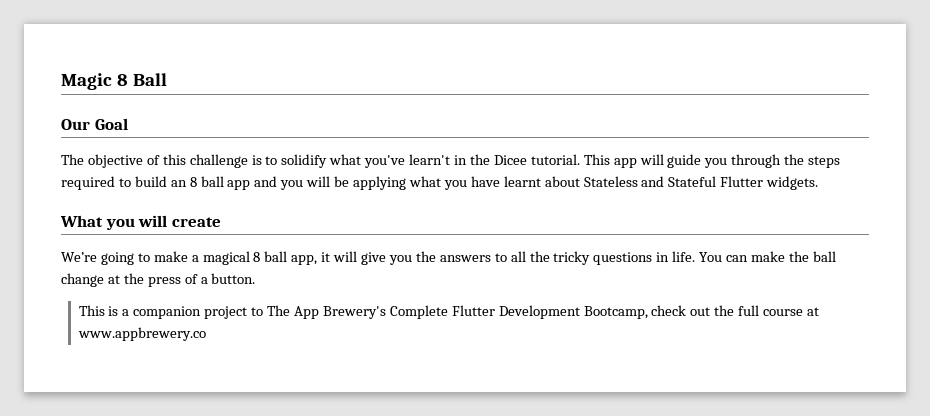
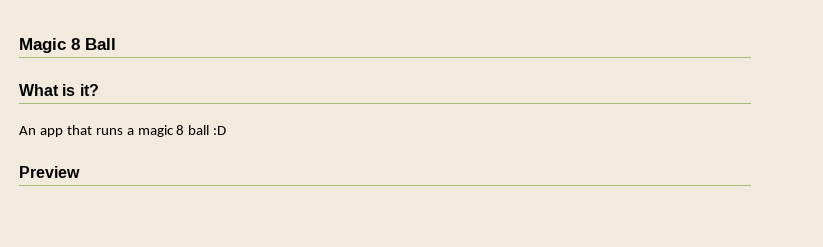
- Our Goal
- The objective of this challenge is to solidify what you've learn't in the Dicee tutorial. This app will guide you through the steps required to build an 8 ball app and you will be applying what you have learnt about Stateless and Stateful Flutter widgets.
- What you will create
- We’re going to make a magical 8 ball app, it will give you the answers to all the tricky questions in life. You can make the ball change at the press of a button.
- This is a companion project to The App Brewery's Complete Flutter Development Bootcamp, check out the full course at www.appbrewery.co
+ What is it?
+ An app that runs a magic 8 ball :D
+ Preview

